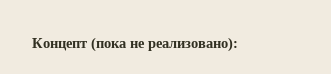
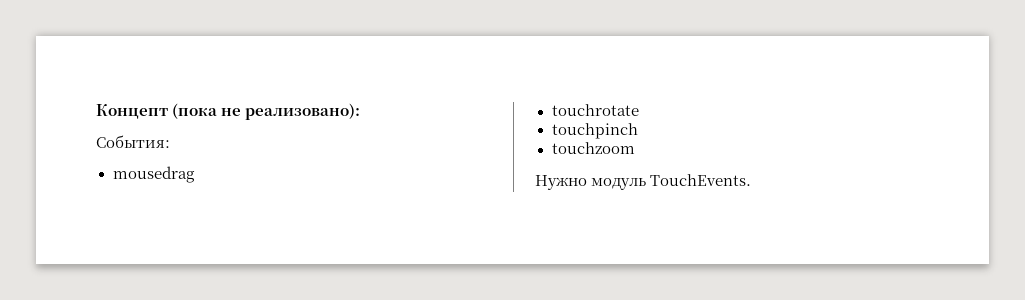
+ События:
+ mousedrag
+ touchrotate
+ touchpinch
+ touchzoom
+ Нужно модуль TouchEvents.

